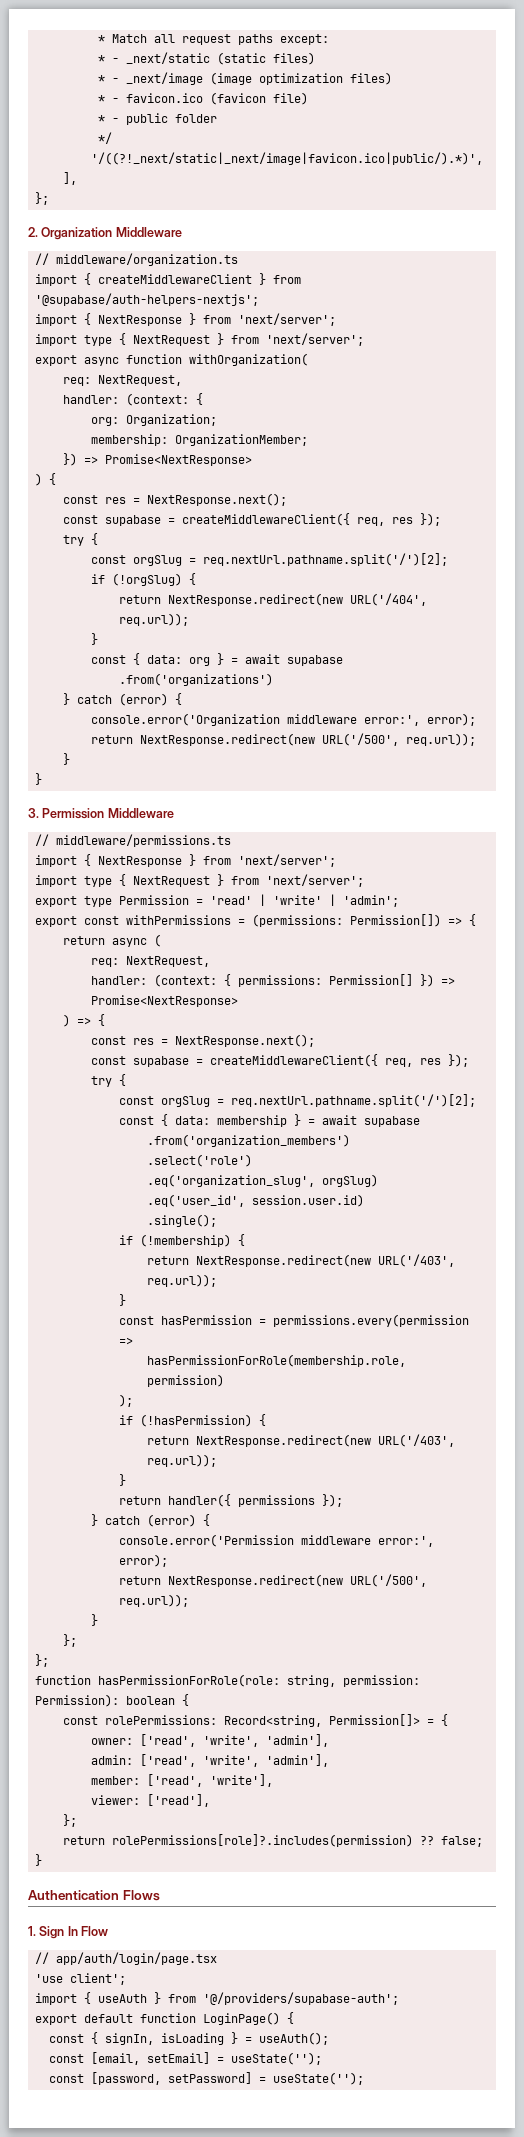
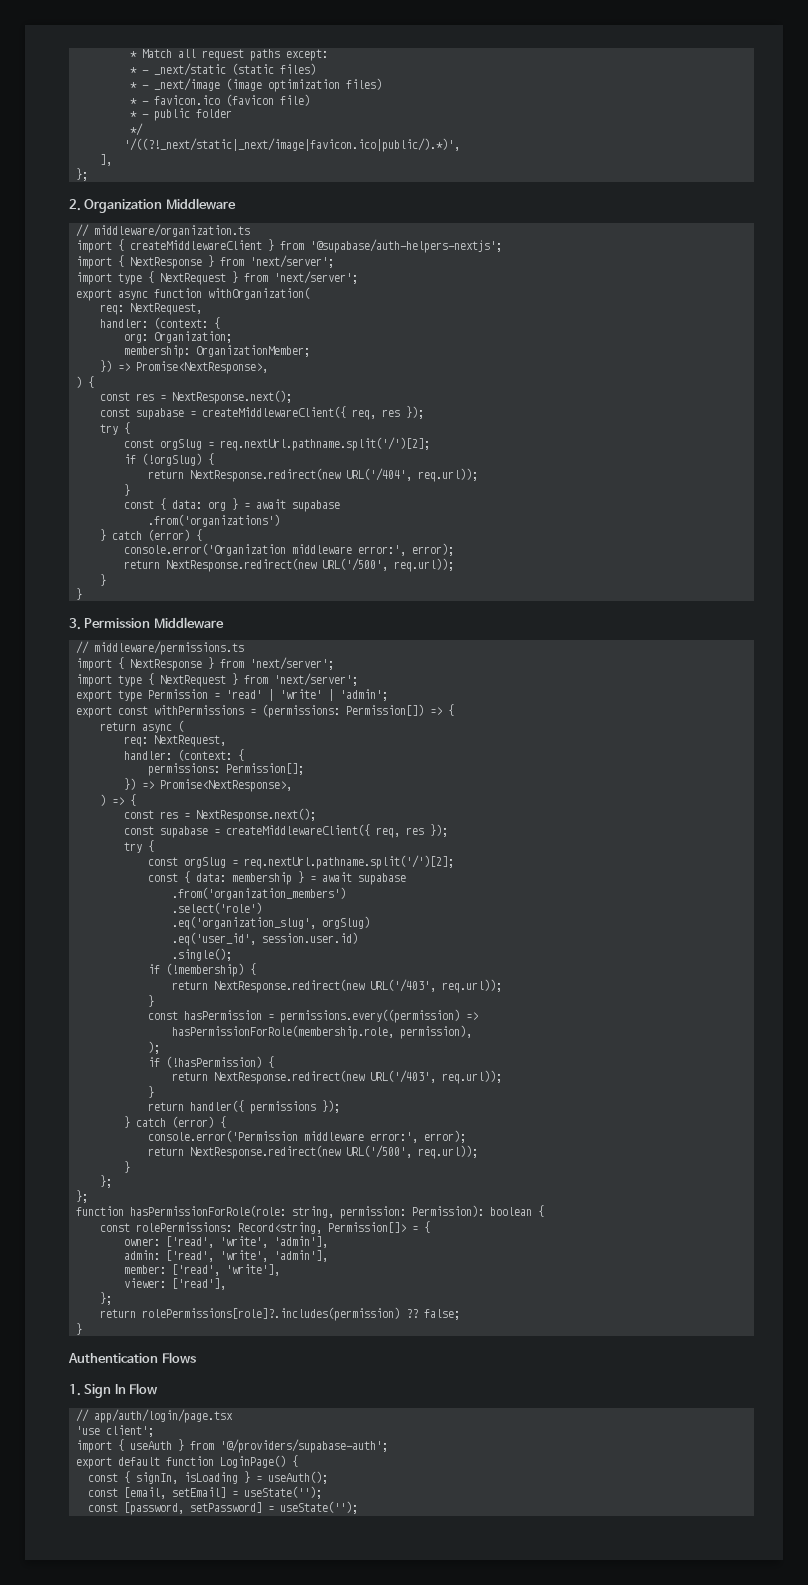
  membership: OrganizationMember;
- }) => Promise<NextResponse>
+ }) => Promise<NextResponse>,
  return async (
  req: NextRequest,
- handler: (context: { permissions: Permission[] }) => Promise<NextResponse>
+ handler: (context: {
+ permissions: Permission[];
+ }) => Promise<NextResponse>,
- const hasPermission = permissions.every(permission =>
+ const hasPermission = permissions.every((permission) =>
- hasPermissionForRole(membership.role, permission)
+ hasPermissionForRole(membership.role, permission),

